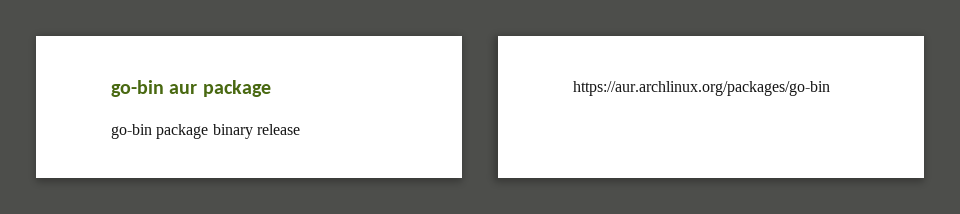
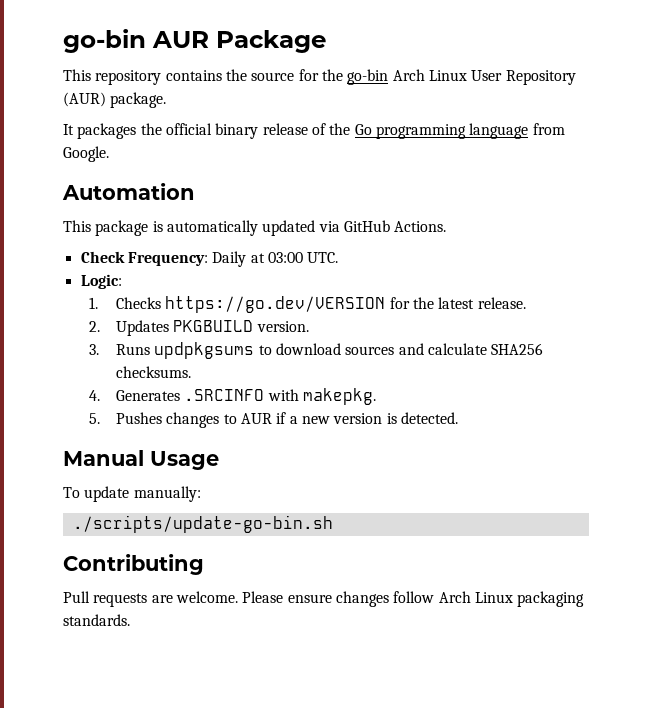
- go-bin aur package
- go-bin package binary release https://aur.archlinux.org/packages/go-bin
+ go-bin AUR Package
+ This repository contains the source for the go-bin Arch Linux User Repository (AUR) package.
+ It packages the official binary release of the Go programming language from Google.
+ Automation
+ This package is automatically updated via GitHub Actions.
+ Check Frequency: Daily at 03:00 UTC.
+ Logic:
+ 1. Checks https://go.dev/VERSION for the latest release.
+ 2. Updates PKGBUILD version.
+ 3. Runs updpkgsums to download sources and calculate SHA256 checksums.
+ 4. Generates .SRCINFO with makepkg.
+ 5. Pushes changes to AUR if a new version is detected.
+ Manual Usage
+ To update manually:
+ ./scripts/update-go-bin.sh
+ Contributing
+ Pull requests are welcome. Please ensure changes follow Arch Linux packaging standards.

